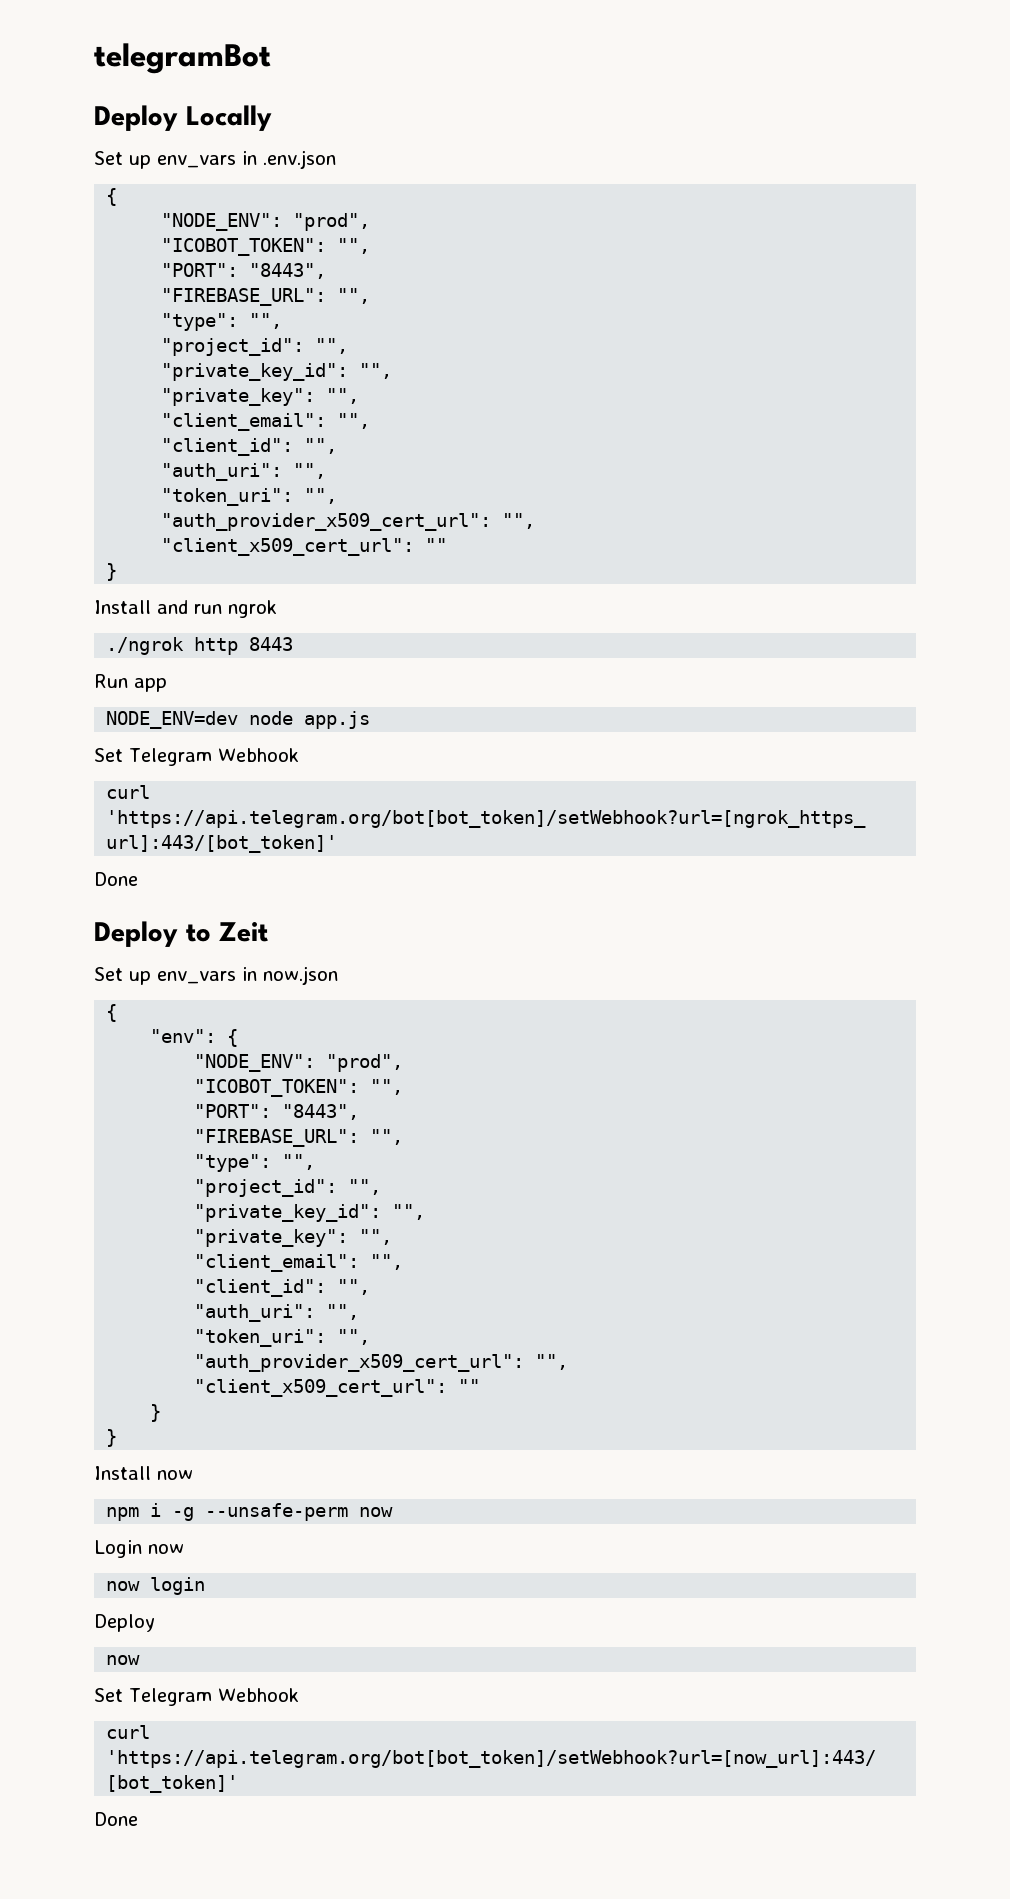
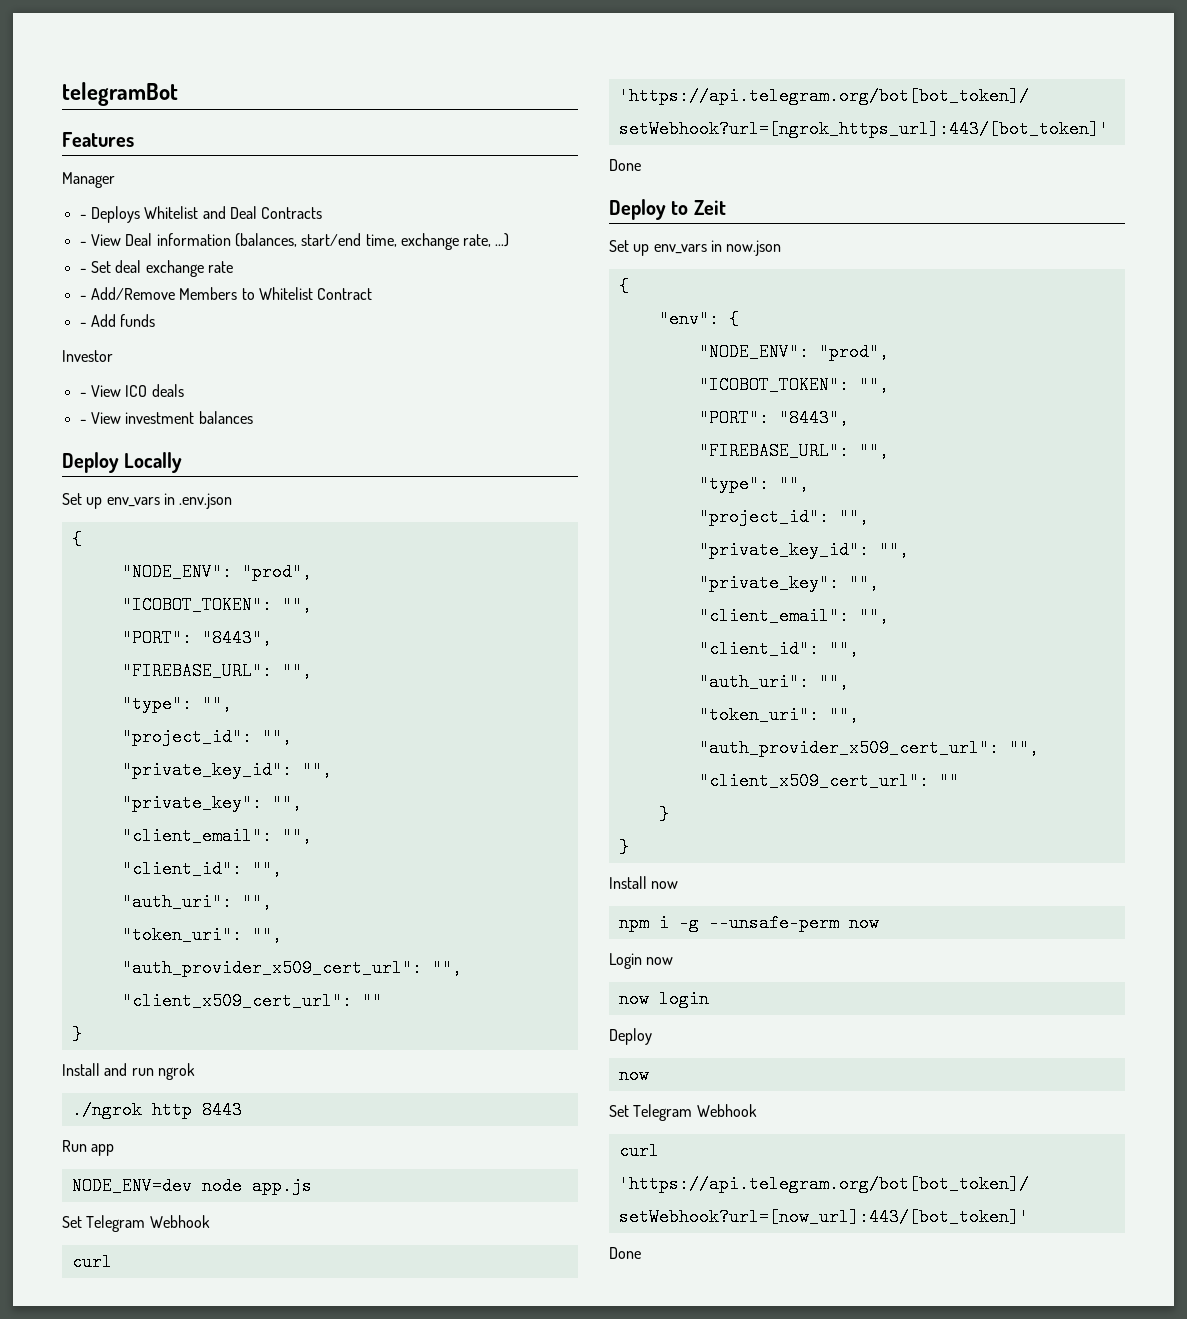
+ Features
+ Manager
+ - Deploys Whitelist and Deal Contracts
+ - View Deal information (balances, start/end time, exchange rate, ...)
+ - Set deal exchange rate
+ - Add/Remove Members to Whitelist Contract
+ - Add funds
+ Investor
+ - View ICO deals
+ - View investment balances

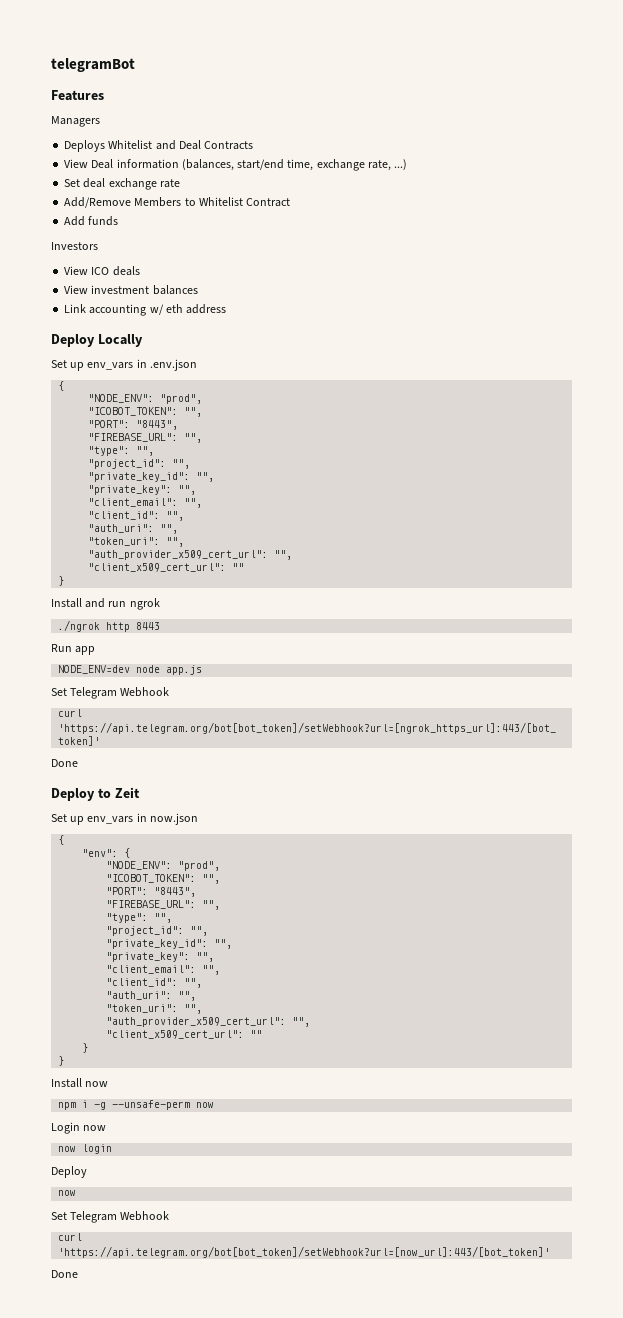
- Manager
- - Deploys Whitelist and Deal Contracts
+ Managers
+ Deploys Whitelist and Deal Contracts
- - View Deal information (balances, start/end time, exchange rate, ...)
+ View Deal information (balances, start/end time, exchange rate, ...)
- - Set deal exchange rate
+ Set deal exchange rate
- - Add/Remove Members to Whitelist Contract
+ Add/Remove Members to Whitelist Contract
- - Add funds
+ Add funds
- Investor
- - View ICO deals
+ Investors
+ View ICO deals
- - View investment balances
+ View investment balances
+ Link accounting w/ eth address

